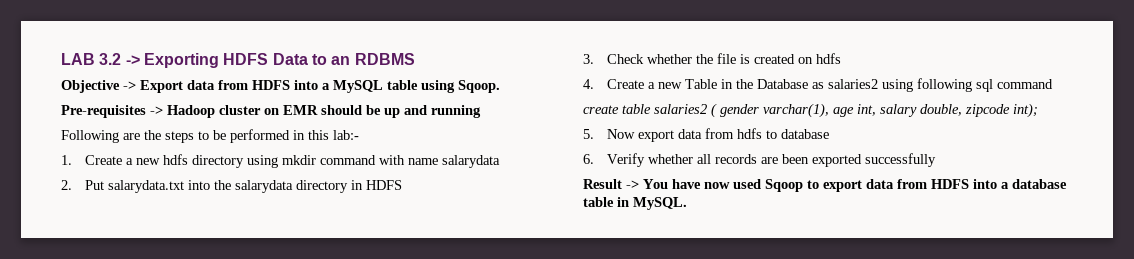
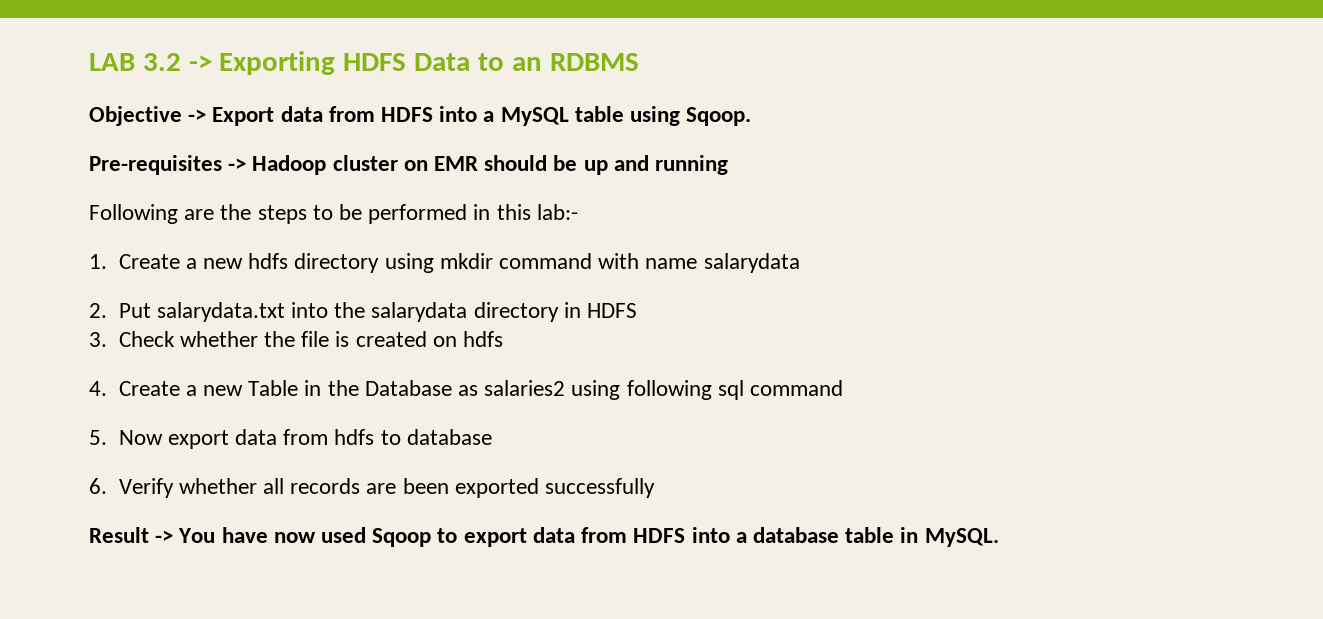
- create table salaries2 ( gender varchar(1), age int, salary double, zipcode int);

